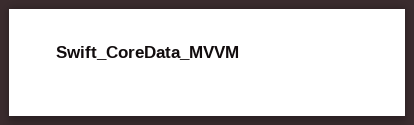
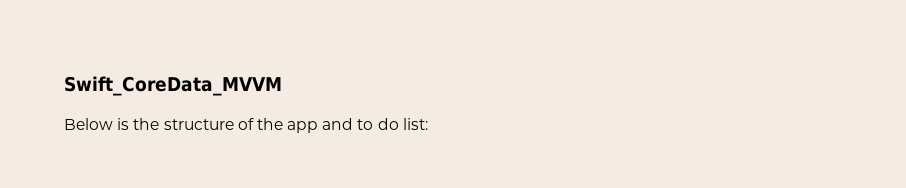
+ Below is the structure of the app and to do list:

